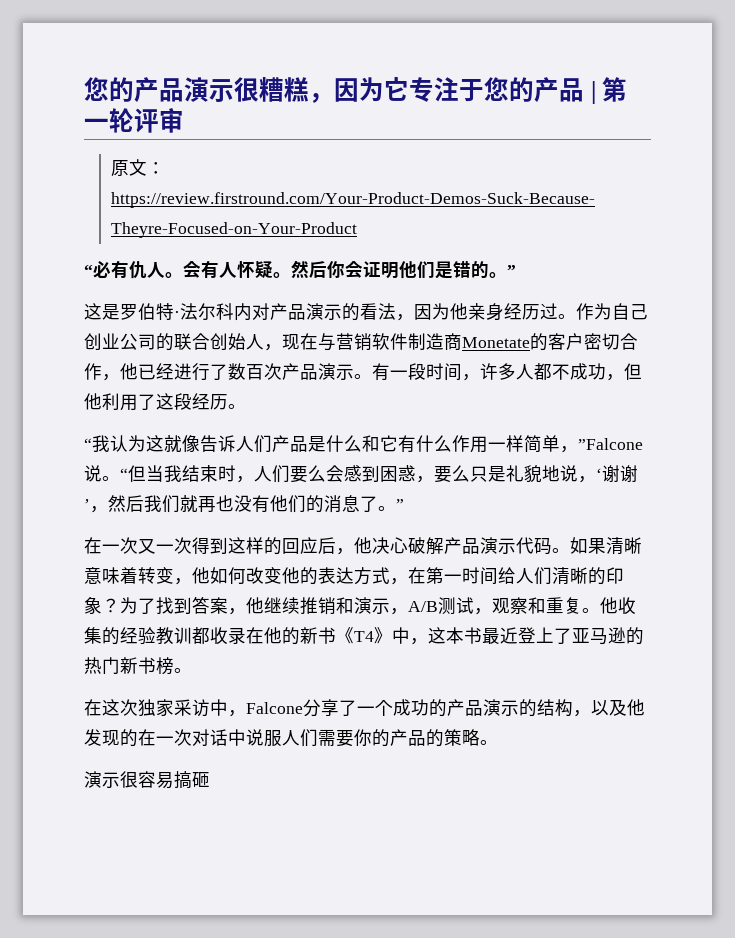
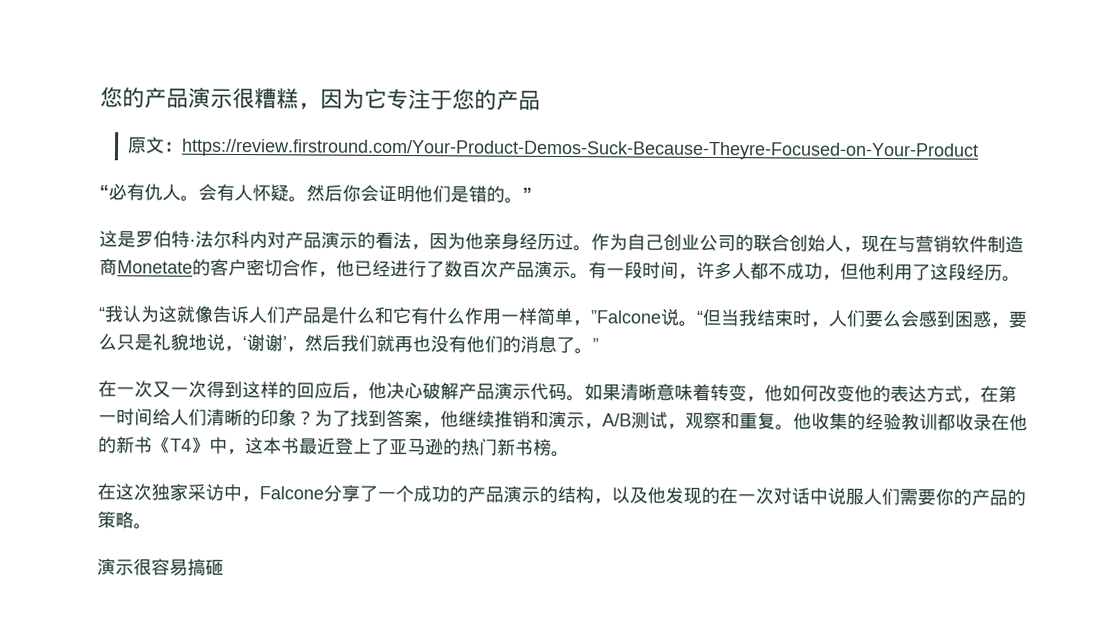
- 您的产品演示很糟糕，因为它专注于您的产品 | 第一轮评审
+ 您的产品演示很糟糕，因为它专注于您的产品

